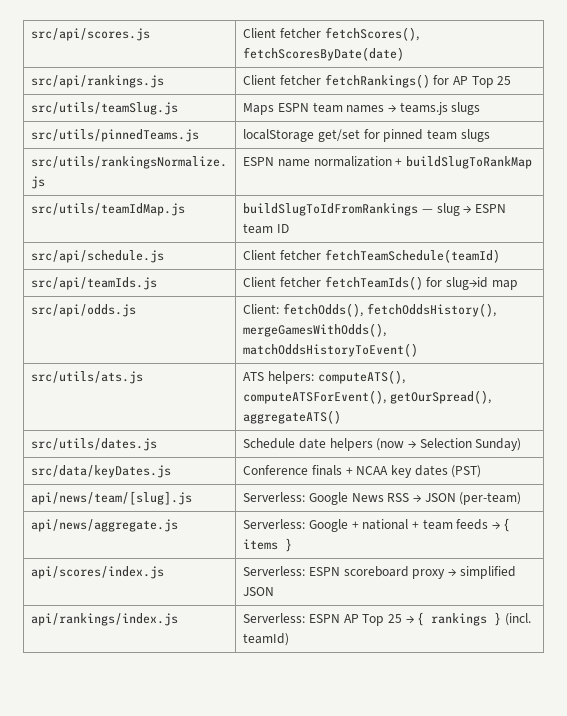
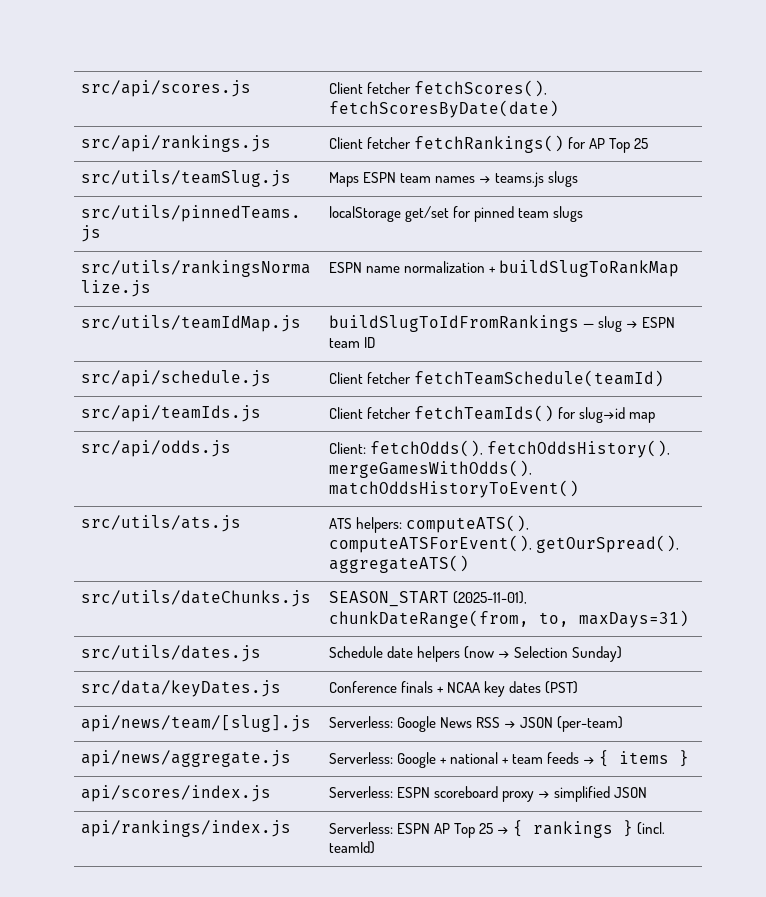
+ src/utils/dateChunks.js | SEASON_START (2025-11-01), chunkDateRange(from, to, maxDays=31)

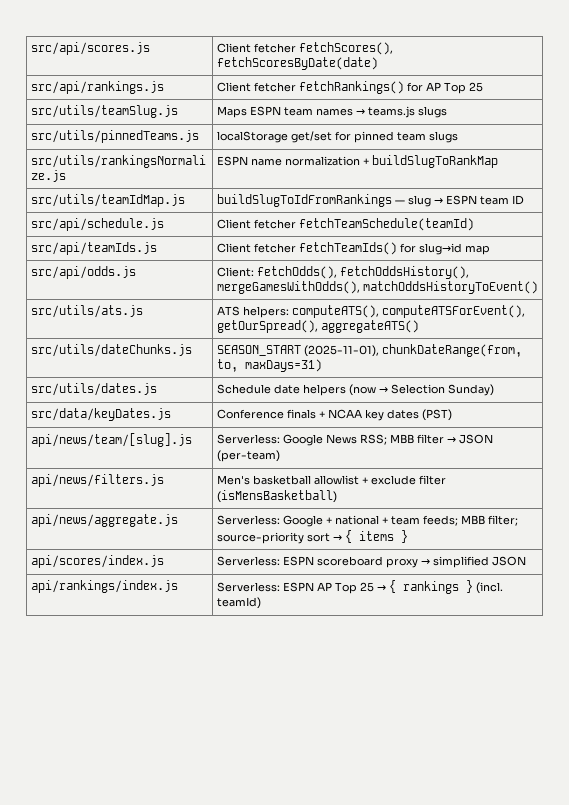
- api/news/team/[slug].js | Serverless: Google News RSS → JSON (per-team)
+ api/news/team/[slug].js | Serverless: Google News RSS; MBB filter → JSON (per-team)
+ api/news/filters.js | Men's basketball allowlist + exclude filter (isMensBasketball)
- api/news/aggregate.js | Serverless: Google + national + team feeds → { items }
+ api/news/aggregate.js | Serverless: Google + national + team feeds; MBB filter; source-priority sort → { items }

